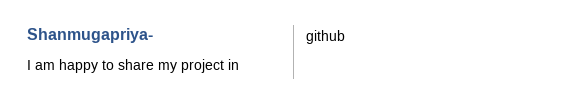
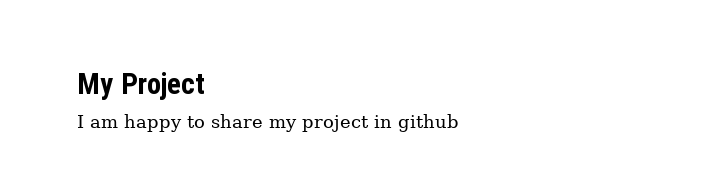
- Shanmugapriya-
+ My Project

